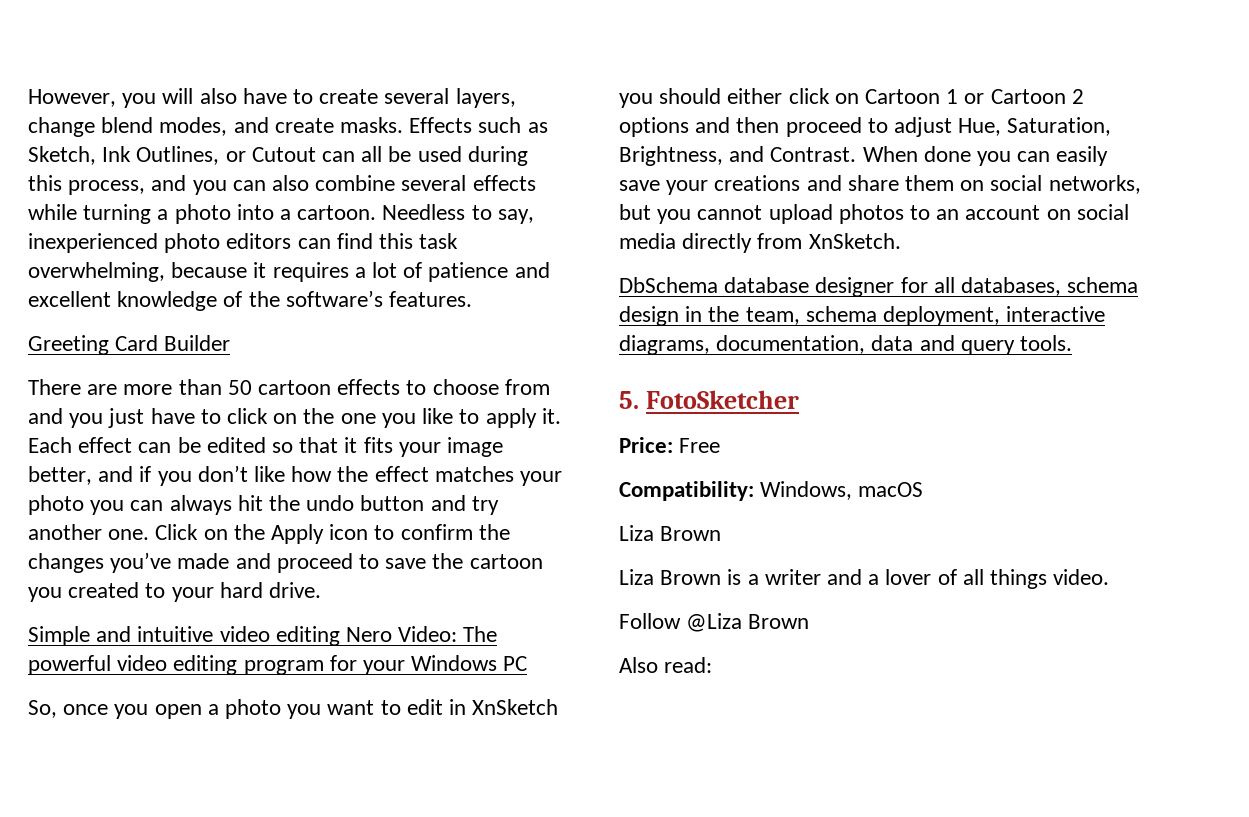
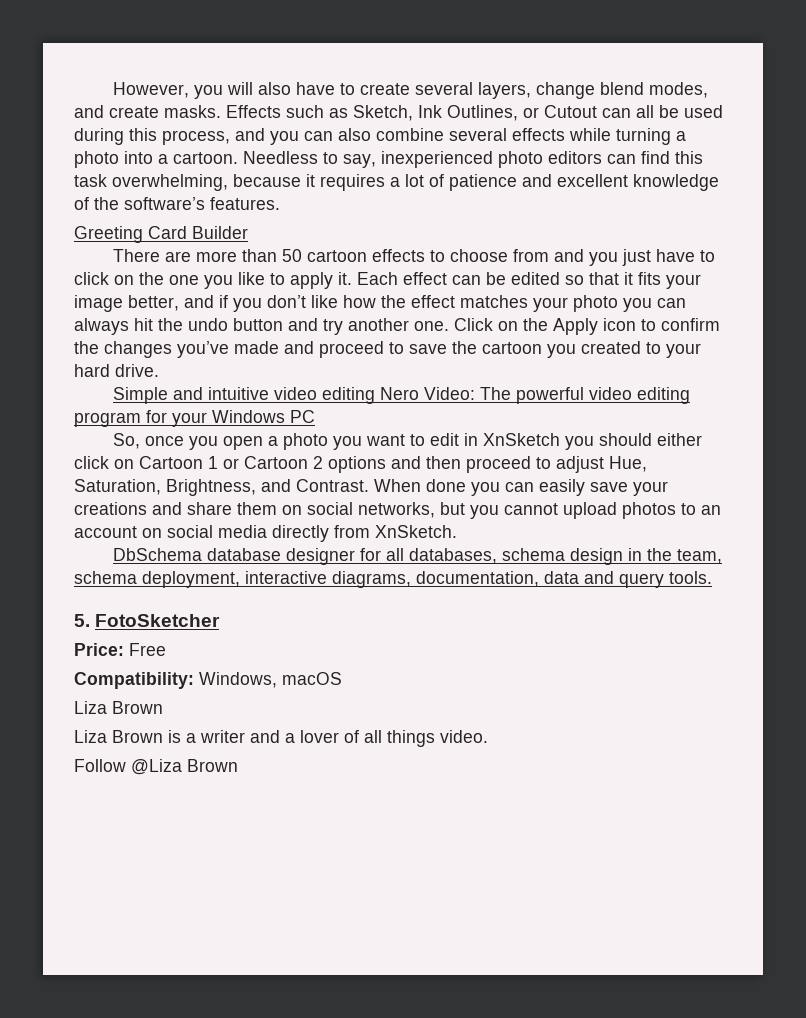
- Also read:

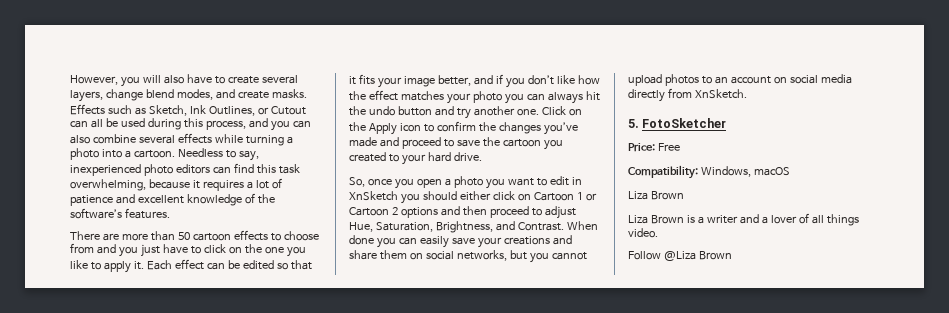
- Greeting Card Builder
- Simple and intuitive video editing Nero Video: The powerful video editing program for your Windows PC
- DbSchema database designer for all databases, schema design in the team, schema deployment, interactive diagrams, documentation, data and query tools.

